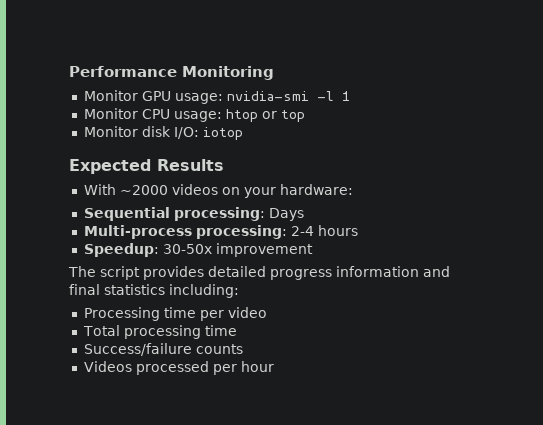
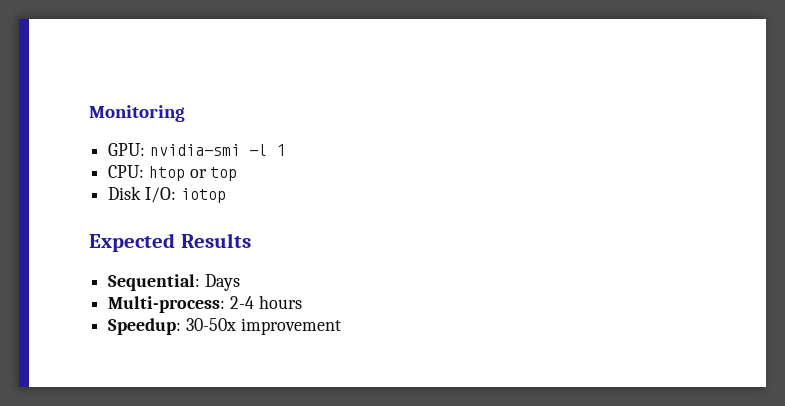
- Performance Monitoring
+ Monitoring
- Monitor GPU usage: nvidia-smi -l 1
+ GPU: nvidia-smi -l 1
- Monitor CPU usage: htop or top
+ CPU: htop or top
- Monitor disk I/O: iotop
+ Disk I/O: iotop
- With ~2000 videos on your hardware:
- Sequential processing: Days
+ Sequential: Days
- Multi-process processing: 2-4 hours
+ Multi-process: 2-4 hours
- The script provides detailed progress information and final statistics including:
- Processing time per video
- Total processing time
- Success/failure counts
- Videos processed per hour

